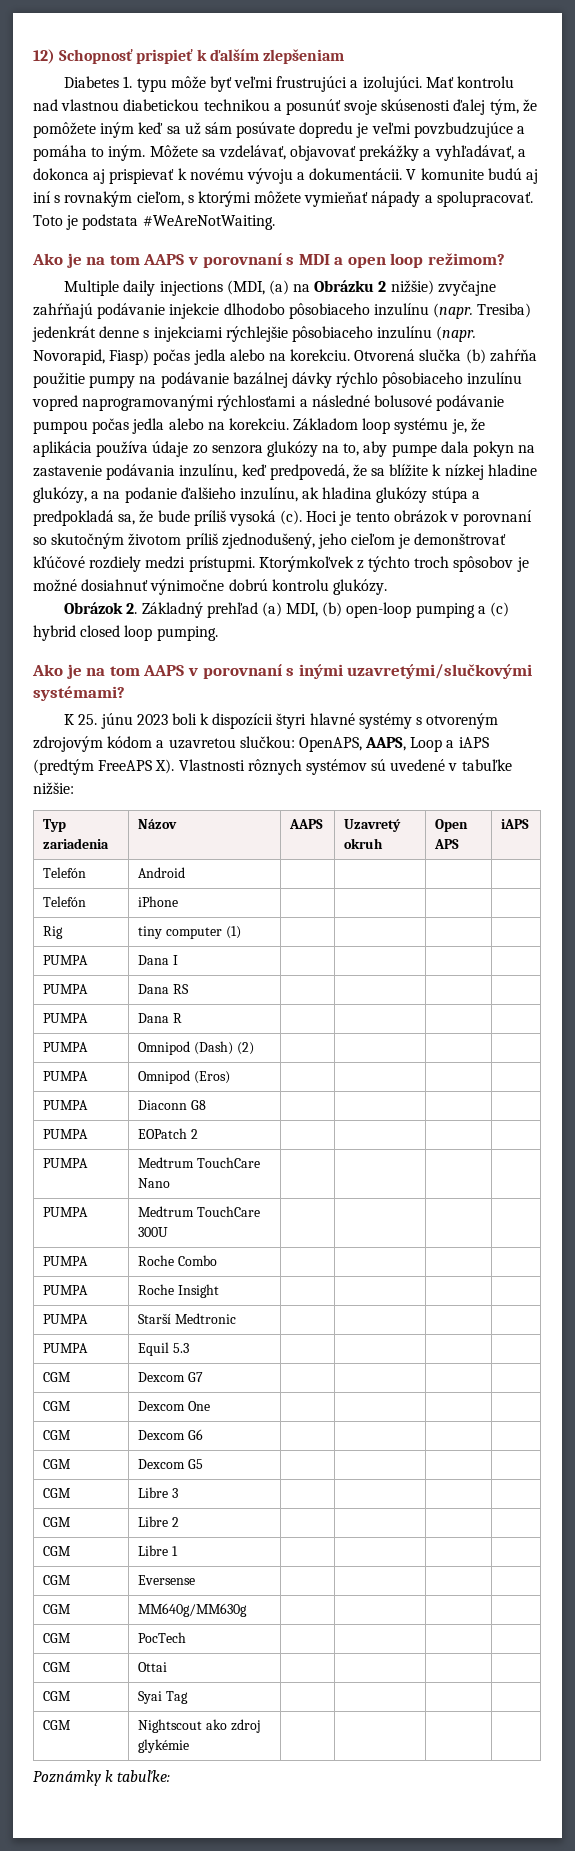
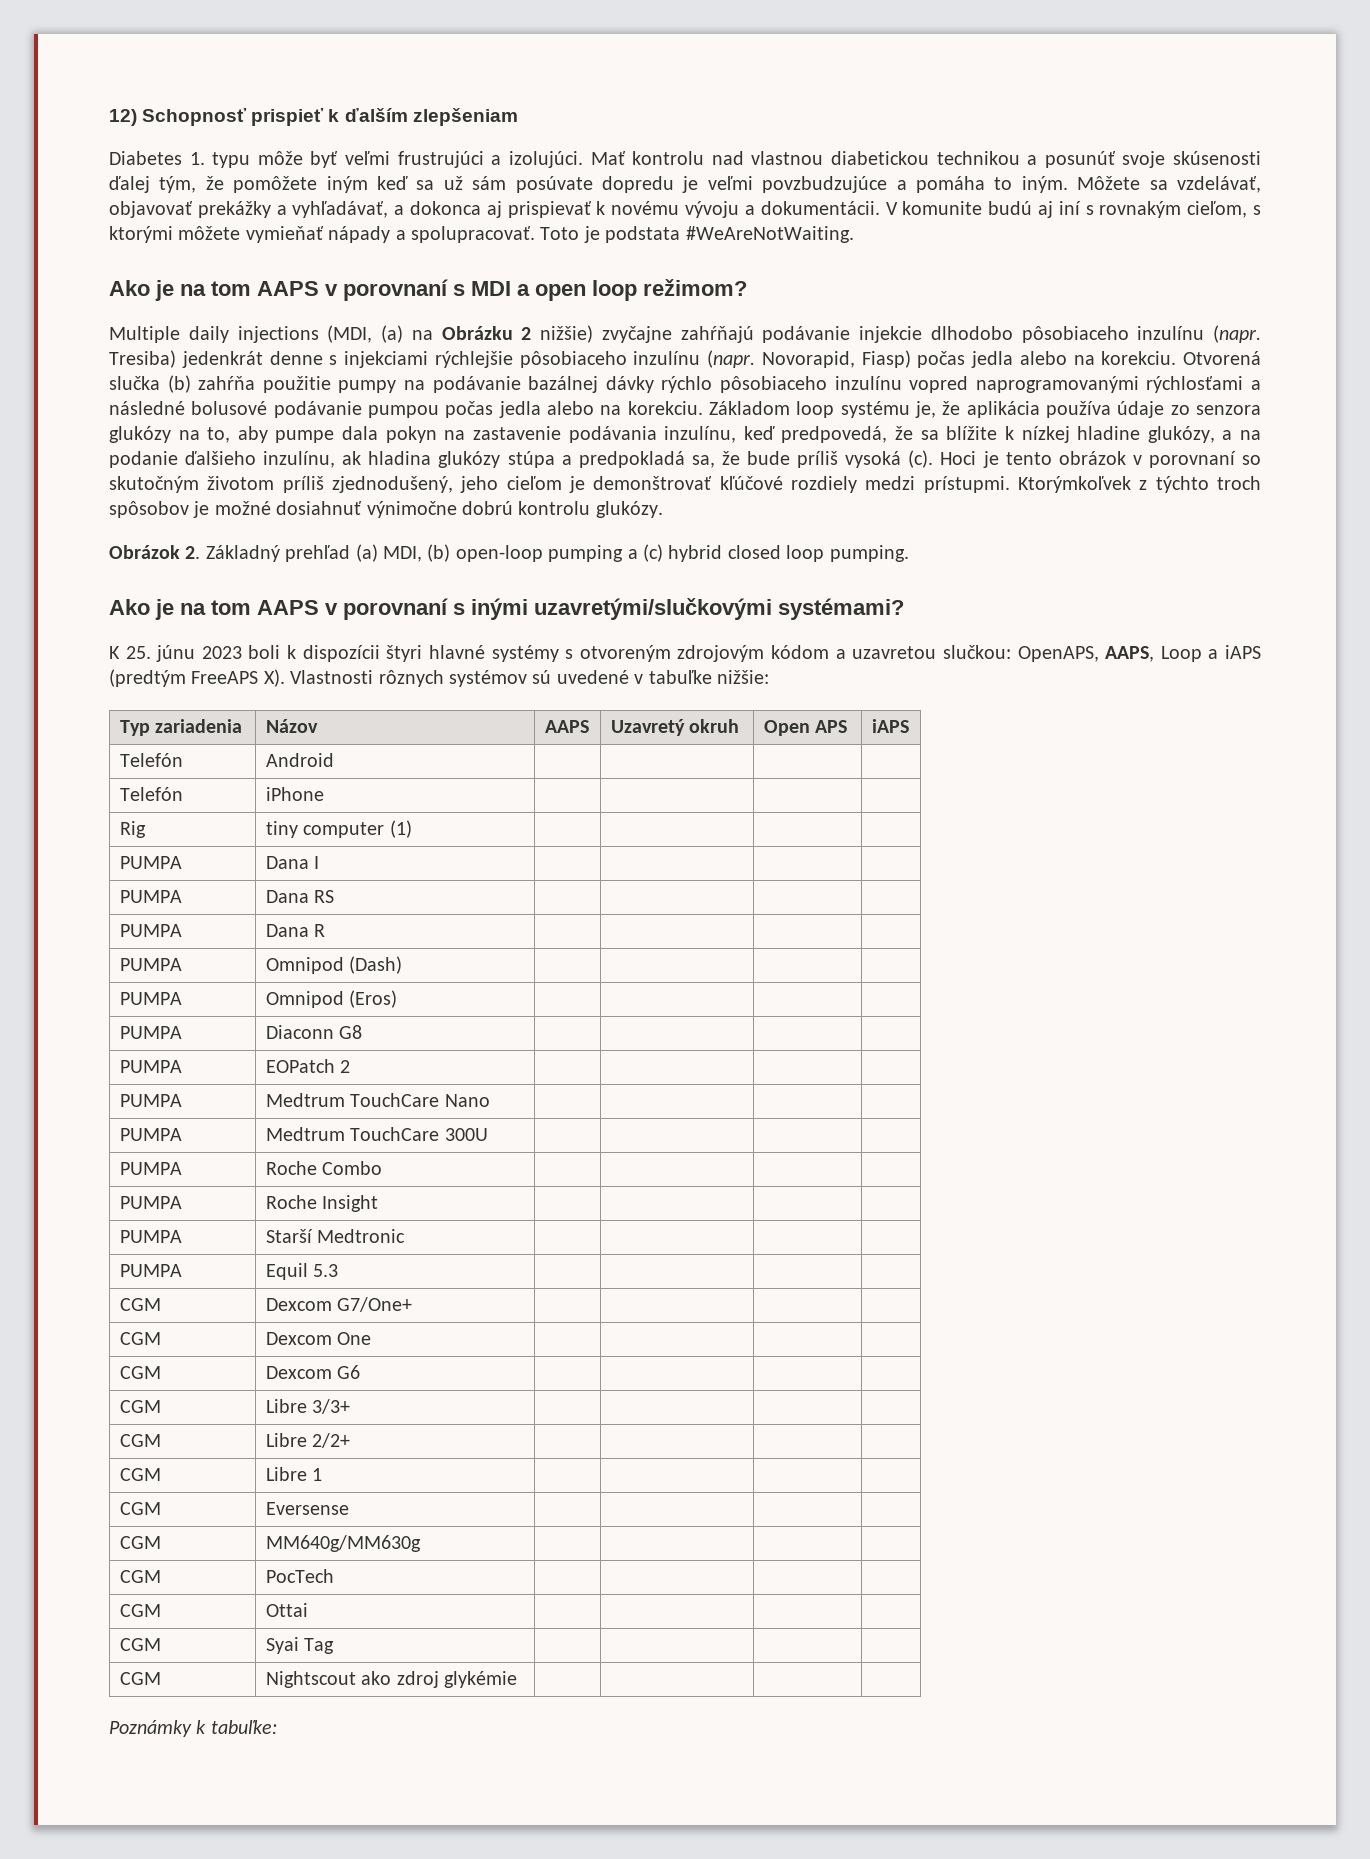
- PUMPA | Omnipod (Dash) (2) | | | |
+ PUMPA | Omnipod (Dash) | | | |
- CGM | Dexcom G7 | | | |
+ CGM | Dexcom G7/One+ | | | |
- CGM | Dexcom G5 | | | |
- CGM | Libre 3 | | | |
- CGM | Libre 2 | | | |
+ CGM | Libre 3/3+ | | | |
+ CGM | Libre 2/2+ | | | |

